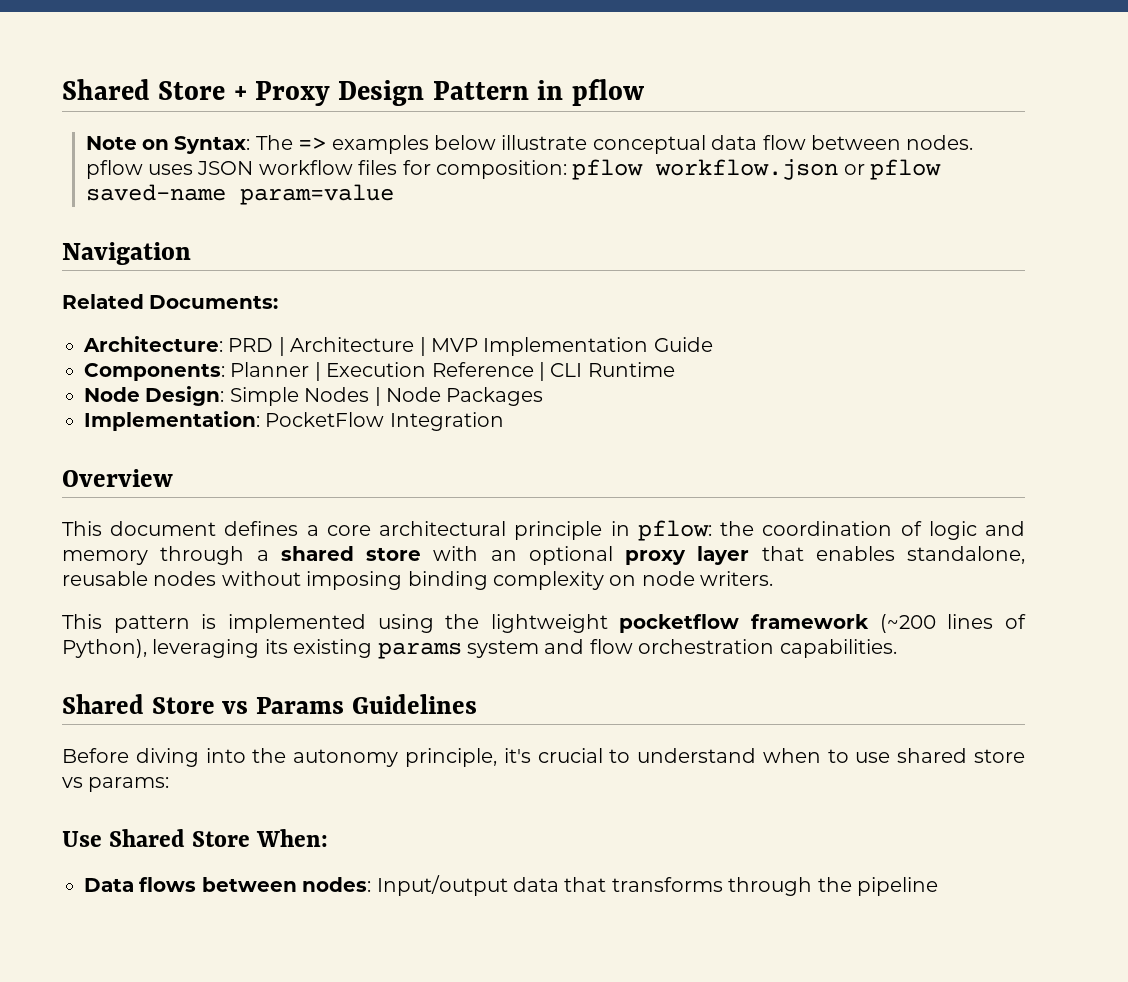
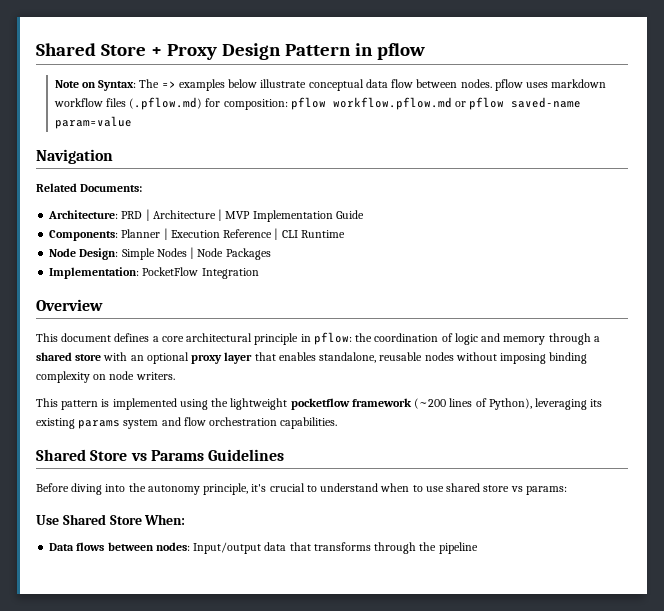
- Note on Syntax: The => examples below illustrate conceptual data flow between nodes. pflow uses JSON workflow files for composition: pflow workflow.json or pflow saved-name param=value
+ Note on Syntax: The => examples below illustrate conceptual data flow between nodes. pflow uses markdown workflow files (.pflow.md) for composition: pflow workflow.pflow.md or pflow saved-name param=value

